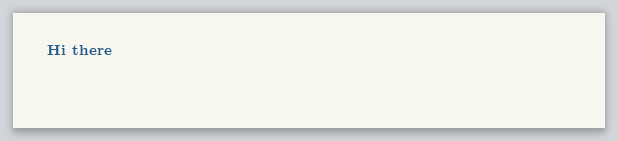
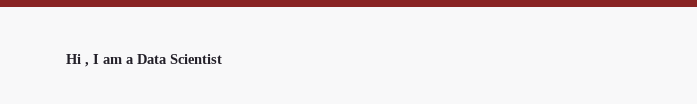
- Hi there
+ Hi , I am a Data Scientist

